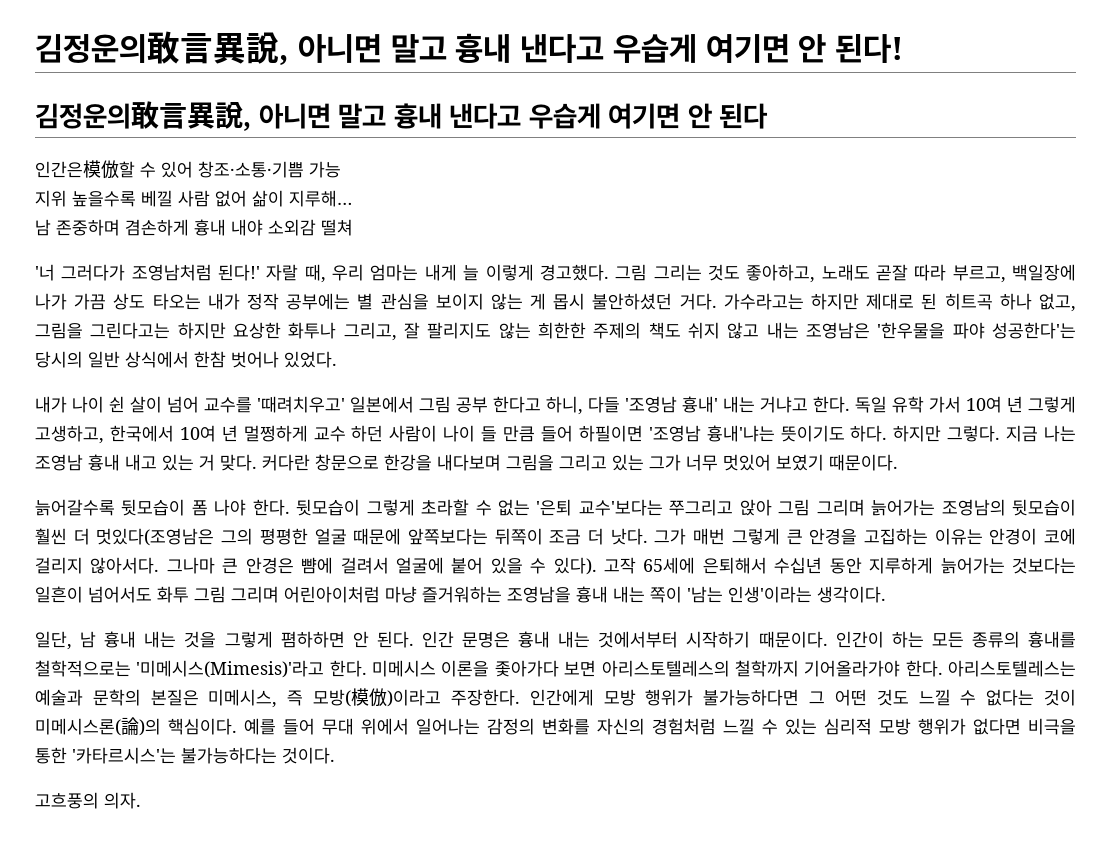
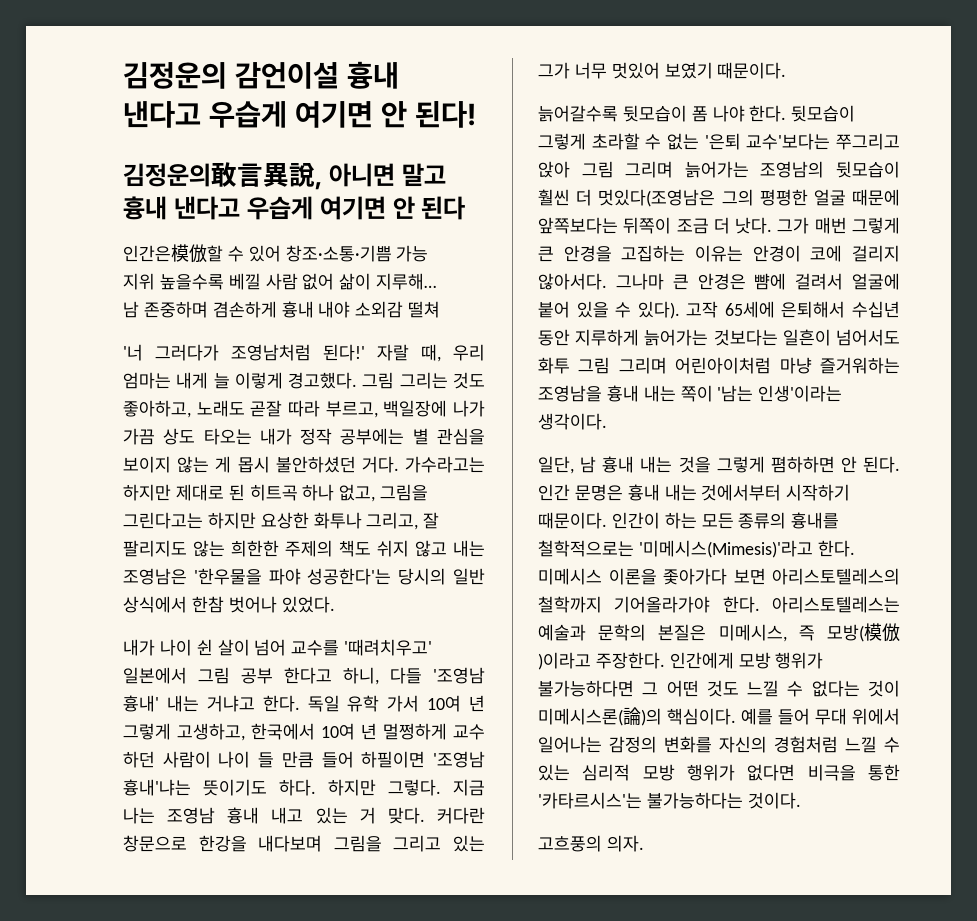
- 김정운의敢言異說, 아니면 말고 흉내 낸다고 우습게 여기면 안 된다!
+ 김정운의 감언이설 흉내 낸다고 우습게 여기면 안 된다!

